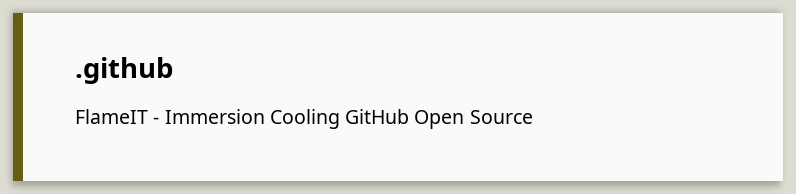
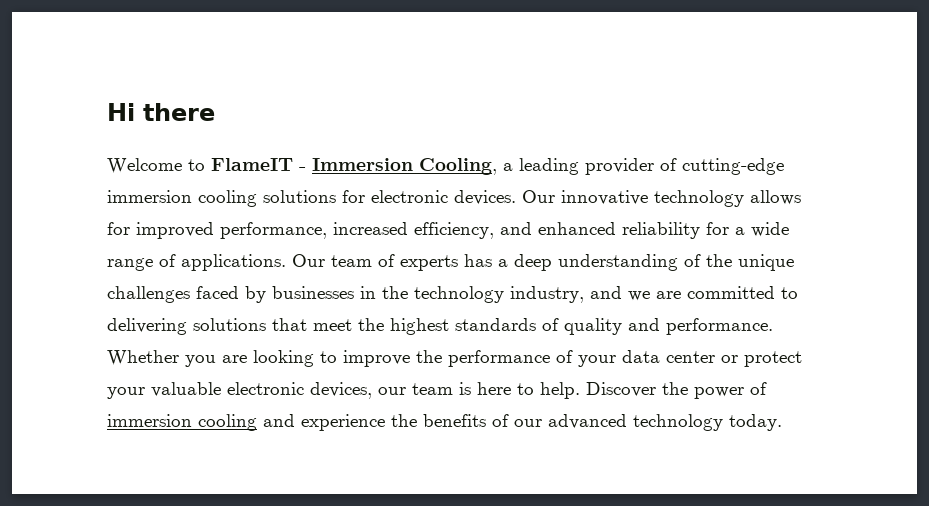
- .github
- FlameIT - Immersion Cooling GitHub Open Source
+ Hi there
+ Welcome to FlameIT - Immersion Cooling, a leading provider of cutting-edge immersion cooling solutions for electronic devices. Our innovative technology allows for improved performance, increased efficiency, and enhanced reliability for a wide range of applications. Our team of experts has a deep understanding of the unique challenges faced by businesses in the technology industry, and we are committed to delivering solutions that meet the highest standards of quality and performance. Whether you are looking to improve the performance of your data center or protect your valuable electronic devices, our team is here to help. Discover the power of immersion cooling and experience the benefits of our advanced technology today.

